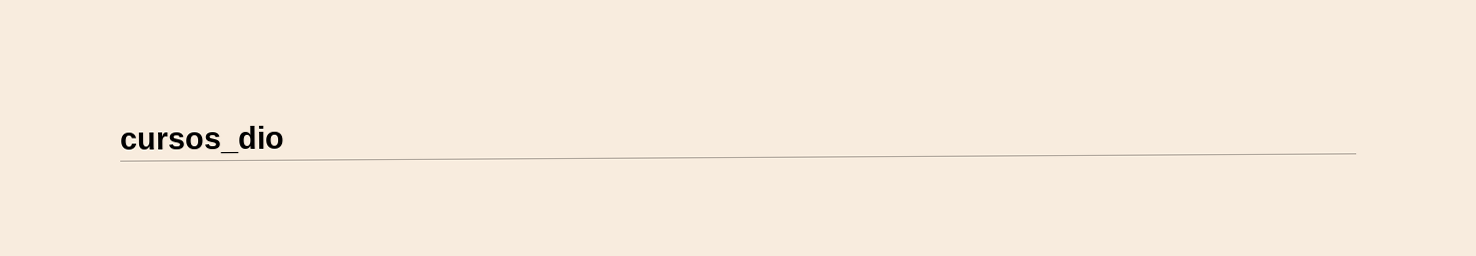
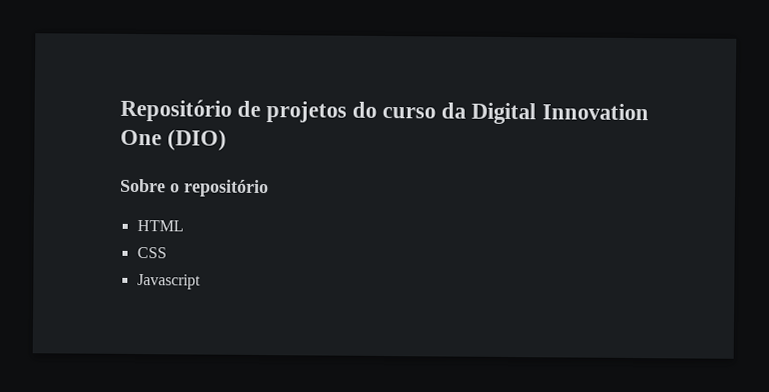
- cursos_dio
+ Repositório de projetos do curso da Digital Innovation One (DIO)
+ Sobre o repositório
+ HTML
+ CSS
+ Javascript

